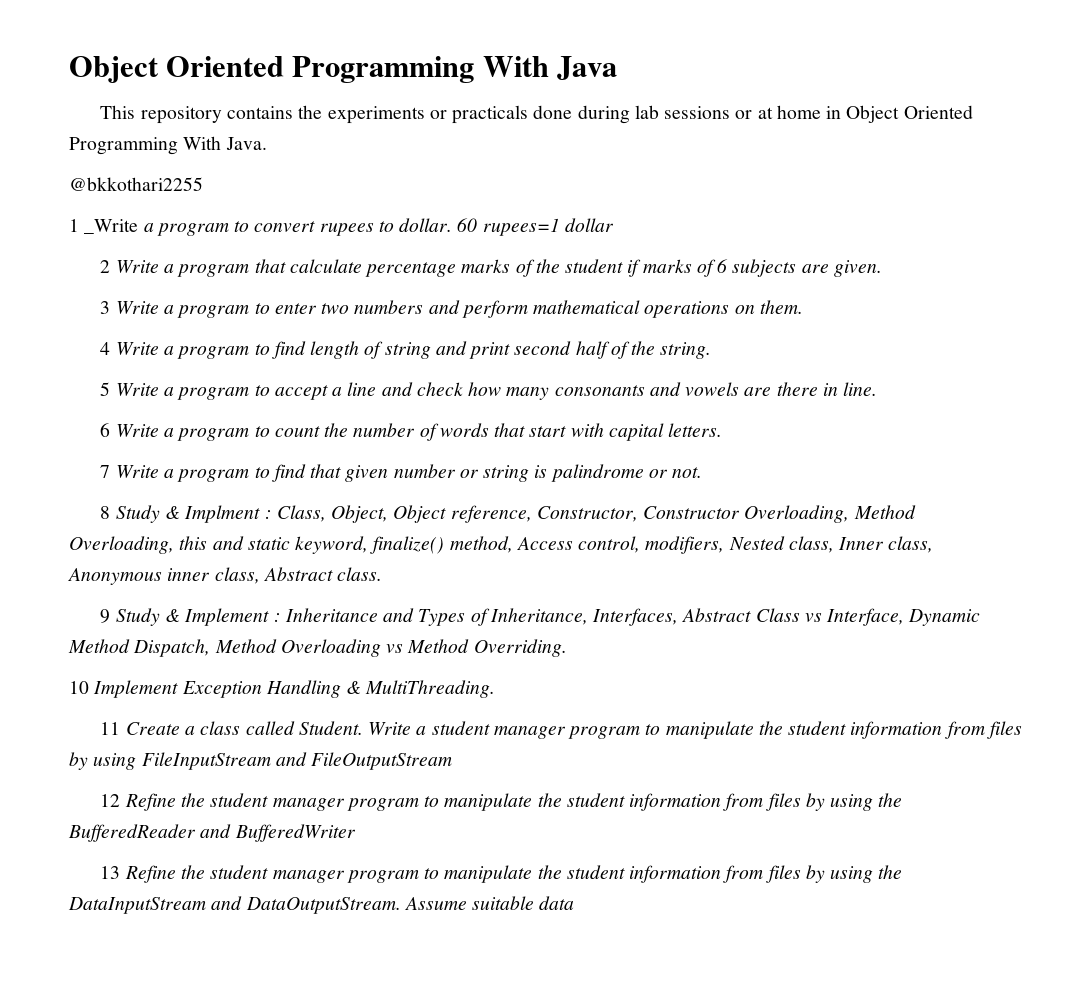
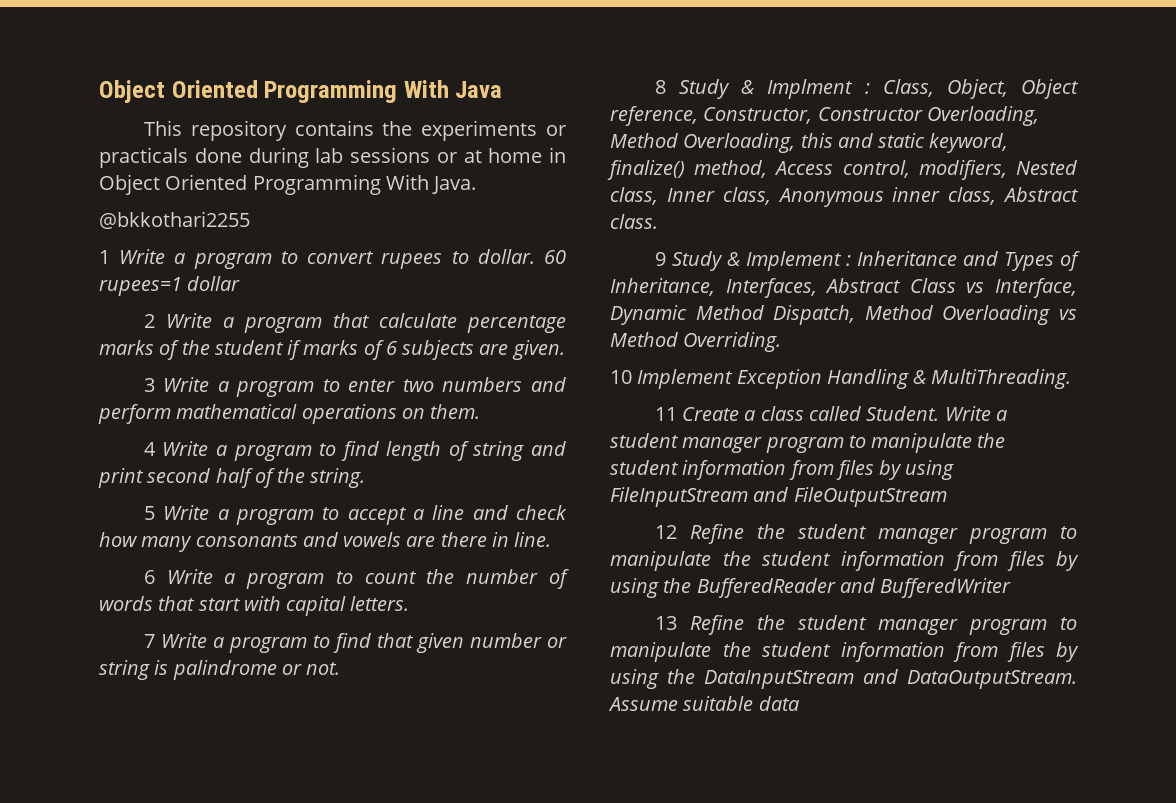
- 1 _Write a program to convert rupees to dollar.
+ 1 Write a program to convert rupees to dollar.

